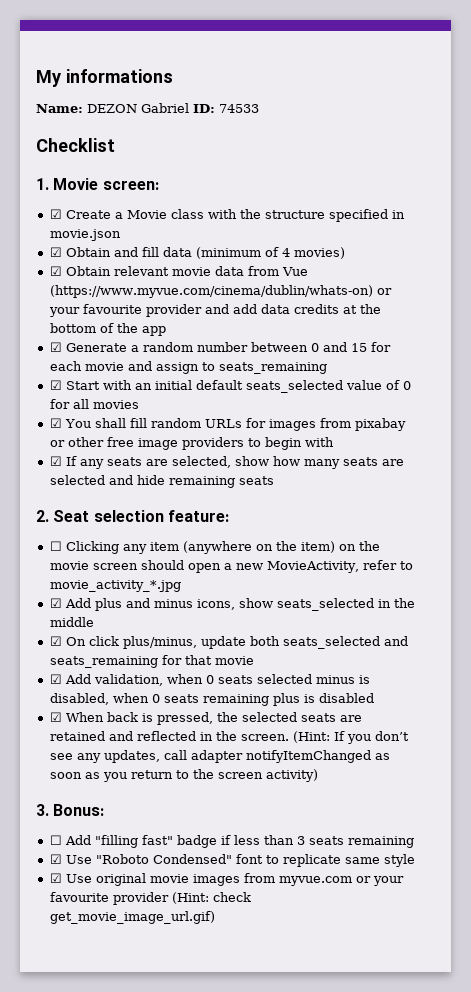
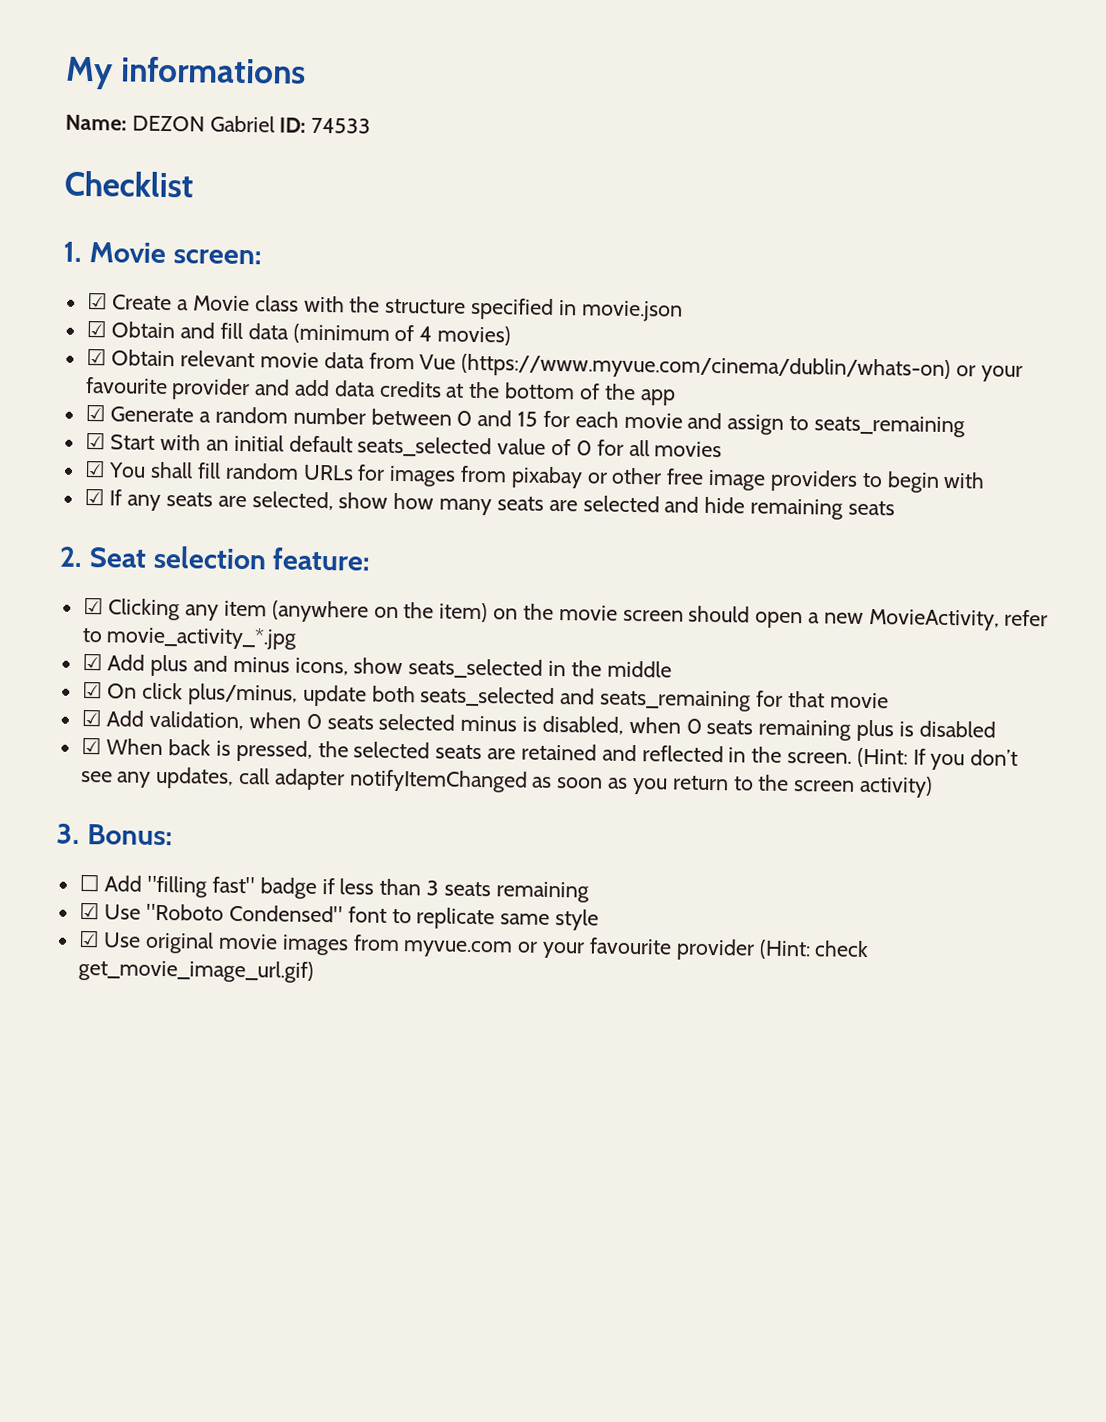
- ☐ Clicking any item (anywhere on the item) on the movie screen should open a new MovieActivity, refer to movie_activity_*.jpg
+ ☑ Clicking any item (anywhere on the item) on the movie screen should open a new MovieActivity, refer to movie_activity_*.jpg

